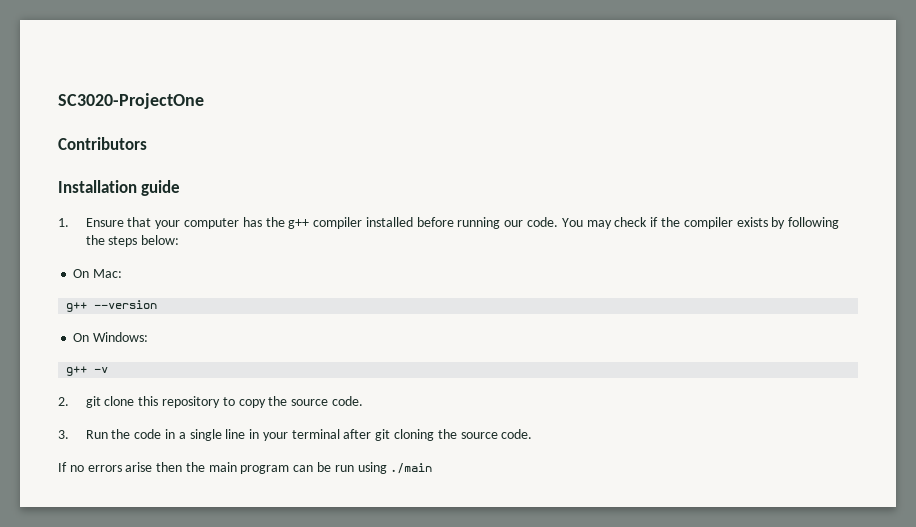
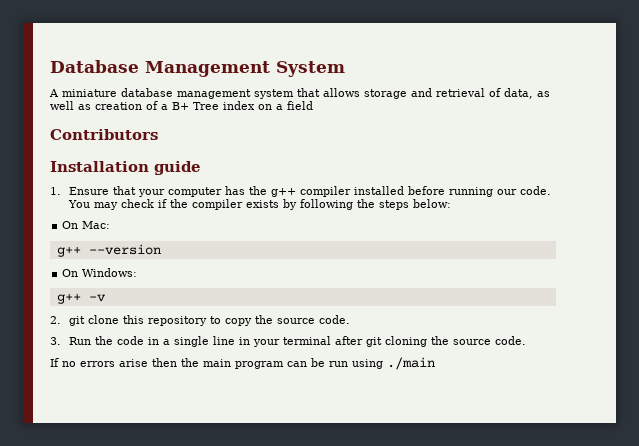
- SC3020-ProjectOne
+ Database Management System
+ A miniature database management system that allows storage and retrieval of data, as well as creation of a B+ Tree index on a field

